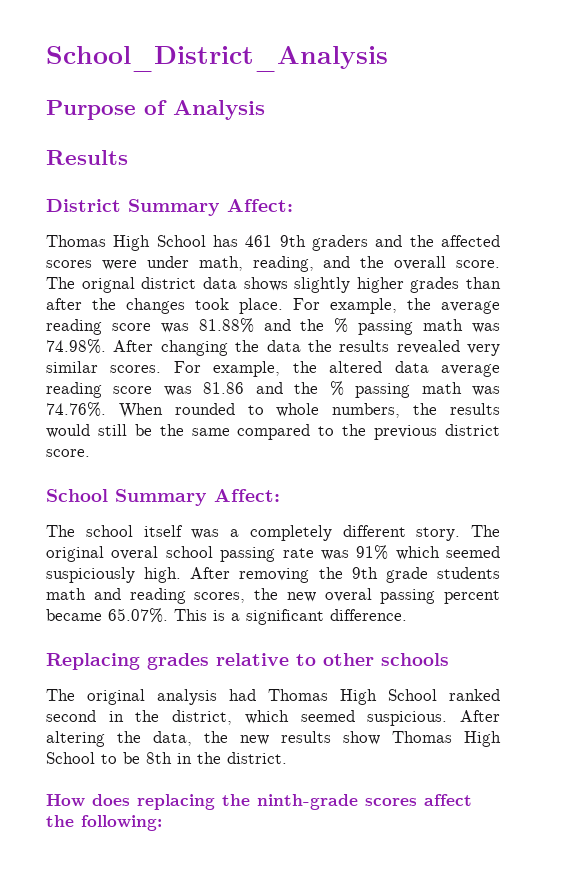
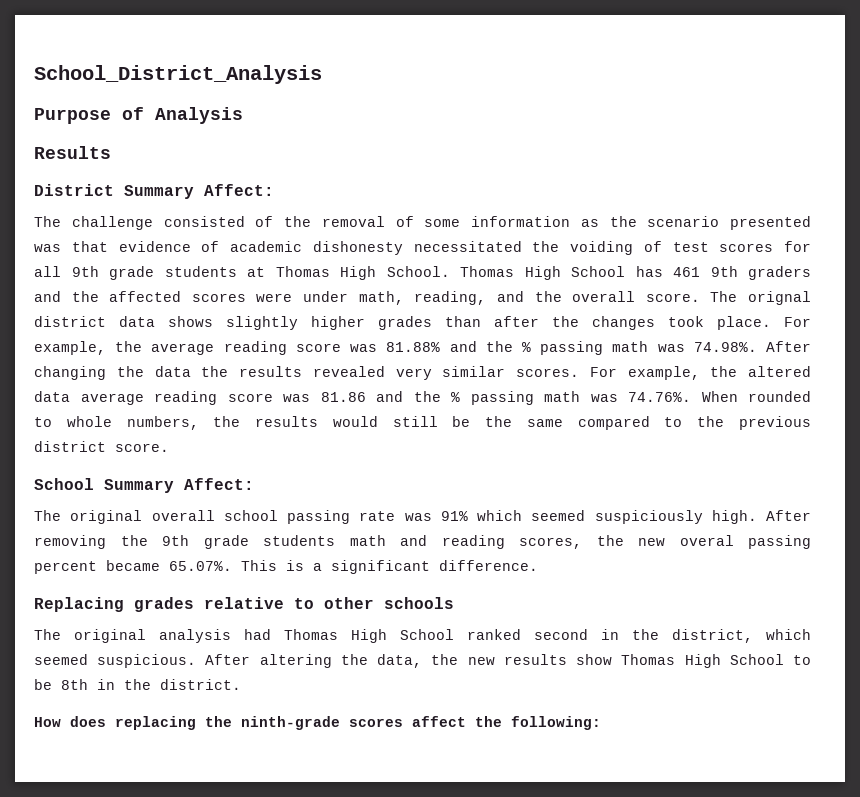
+ The challenge consisted of the removal of some information as the scenario presented was that evidence of academic dishonesty necessitated the voiding of test scores for all 9th grade students at Thomas High School.
- The school itself was a completely different story. The original overal school passing rate was 91% which seemed suspiciously high.
+ The original overall school passing rate was 91% which seemed suspiciously high.

